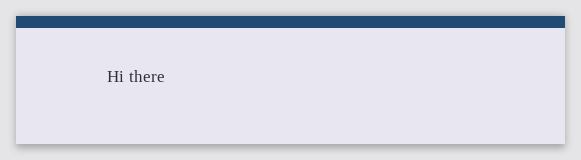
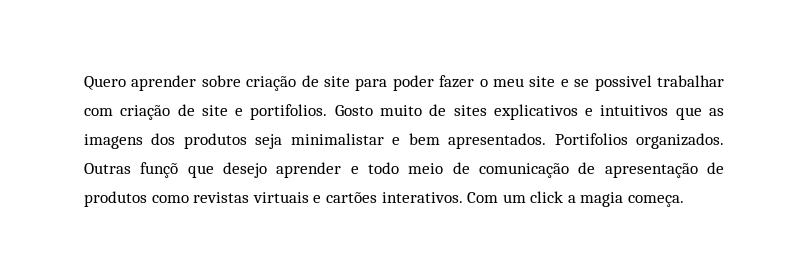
- Hi there
+ Quero aprender sobre criação de site para poder fazer o meu site e se possivel trabalhar com criação de site e portifolios. Gosto muito de sites explicativos e intuitivos que as imagens dos produtos seja minimalistar e bem apresentados. Portifolios organizados. Outras funçõ que desejo aprender e todo meio de comunicação de apresentação de produtos como revistas virtuais e cartões interativos. Com um click a magia começa.

